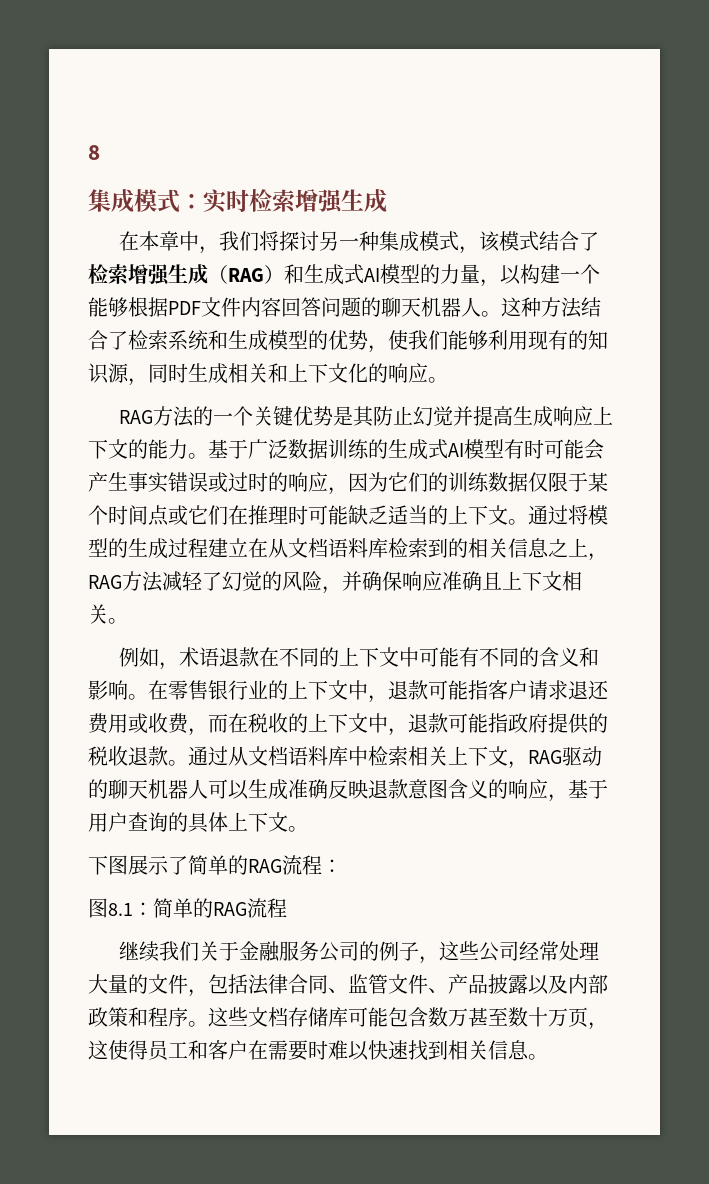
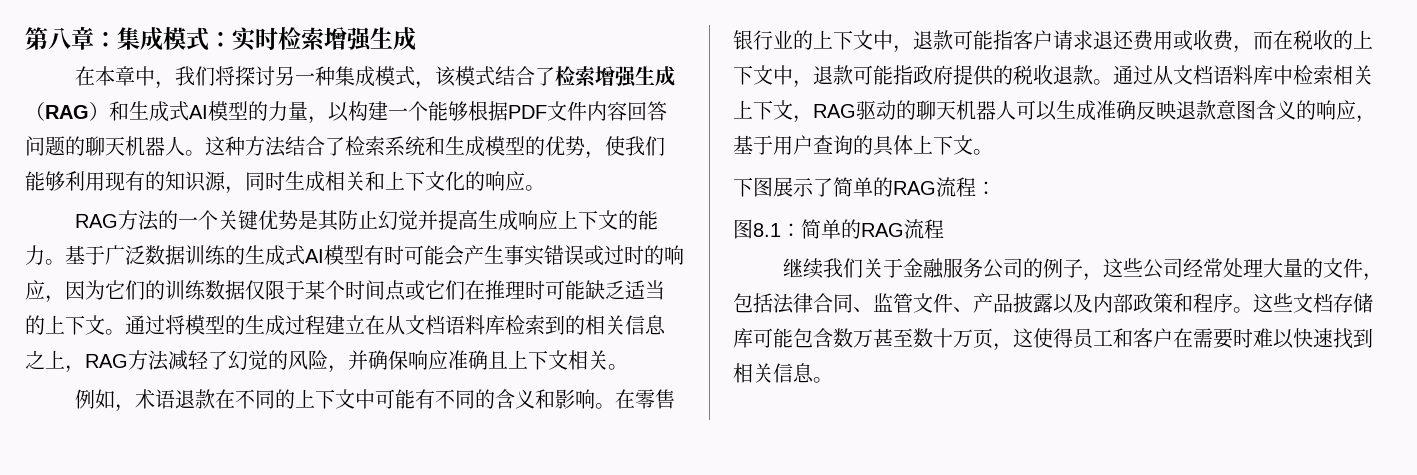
- 8
- 集成模式：实时检索增强生成
+ 第八章：集成模式：实时检索增强生成

